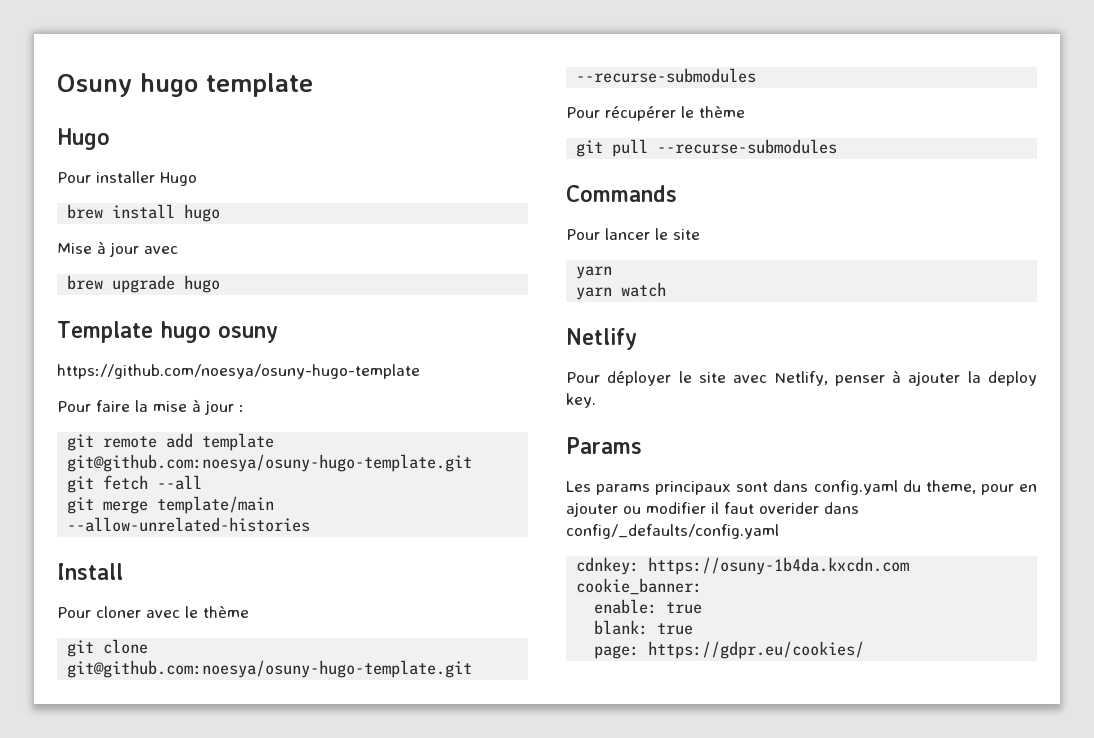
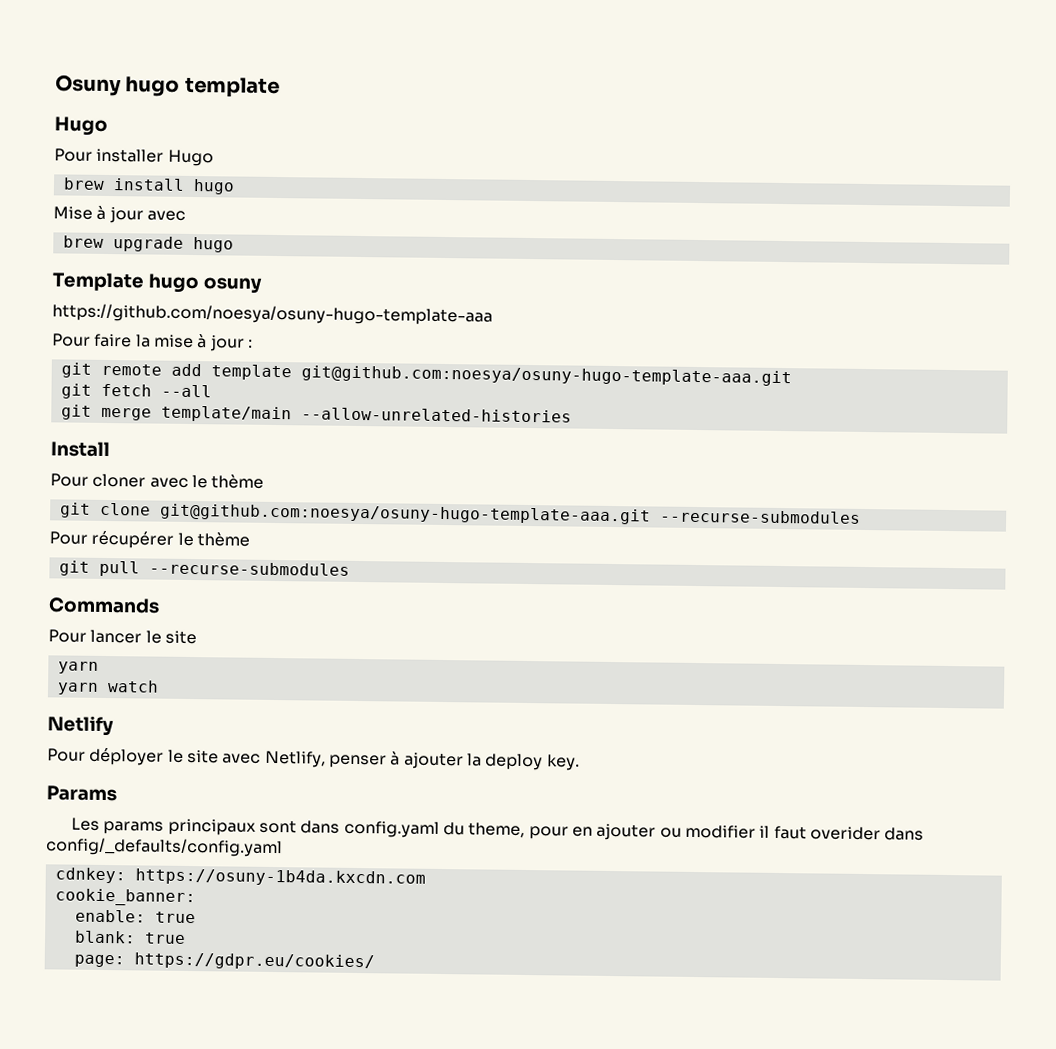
- https://github.com/noesya/osuny-hugo-template
+ https://github.com/noesya/osuny-hugo-template-aaa
- git remote add template git@github.com:noesya/osuny-hugo-template.git
+ git remote add template git@github.com:noesya/osuny-hugo-template-aaa.git
- git clone git@github.com:noesya/osuny-hugo-template.git --recurse-submodules
+ git clone git@github.com:noesya/osuny-hugo-template-aaa.git --recurse-submodules

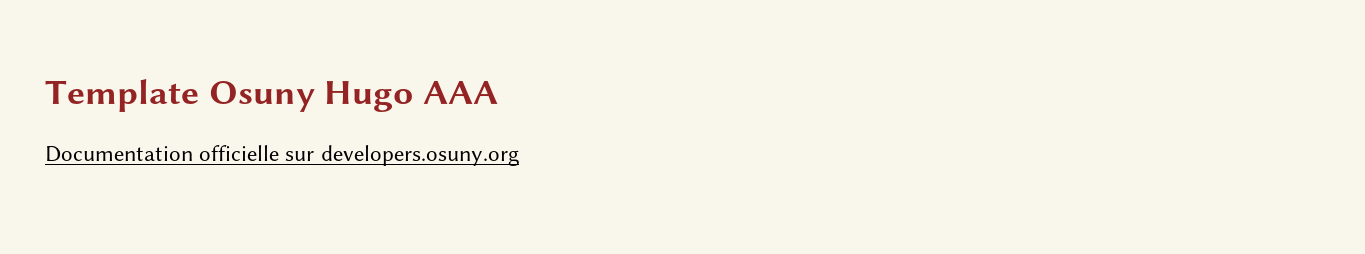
- Osuny hugo template
- Hugo
- Pour installer Hugo
- brew install hugo
- Mise à jour avec
- brew upgrade hugo
- Template hugo osuny
- https://github.com/noesya/osuny-hugo-template-aaa
- Pour faire la mise à jour :
- git remote add template git@github.com:noesya/osuny-hugo-template-aaa.git
- git fetch --all
- git merge template/main --allow-unrelated-histories
- Install
- Pour cloner avec le thème
- git clone git@github.com:noesya/osuny-hugo-template-aaa.git --recurse-submodules
- Pour récupérer le thème
- git pull --recurse-submodules
- Commands
- Pour lancer le site
- yarn
- yarn watch
- Netlify
- Pour déployer le site avec Netlify, penser à ajouter la deploy key.
- Params
- Les params principaux sont dans config.yaml du theme, pour en ajouter ou modifier il faut overider dans config/_defaults/config.yaml
- cdnkey: https://osuny-1b4da.kxcdn.com
- cookie_banner:
- enable: true
- blank: true
- page: https://gdpr.eu/cookies/
+ Template Osuny Hugo AAA
+ Documentation officielle sur developers.osuny.org

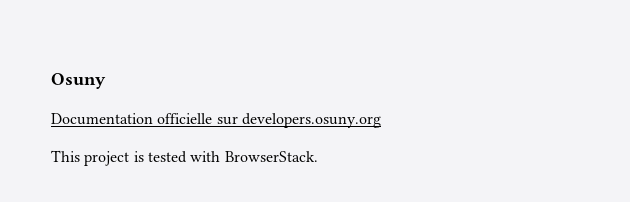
- Template Osuny Hugo AAA
+ Osuny
+ This project is tested with BrowserStack.

